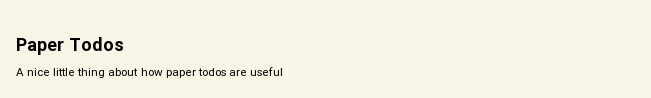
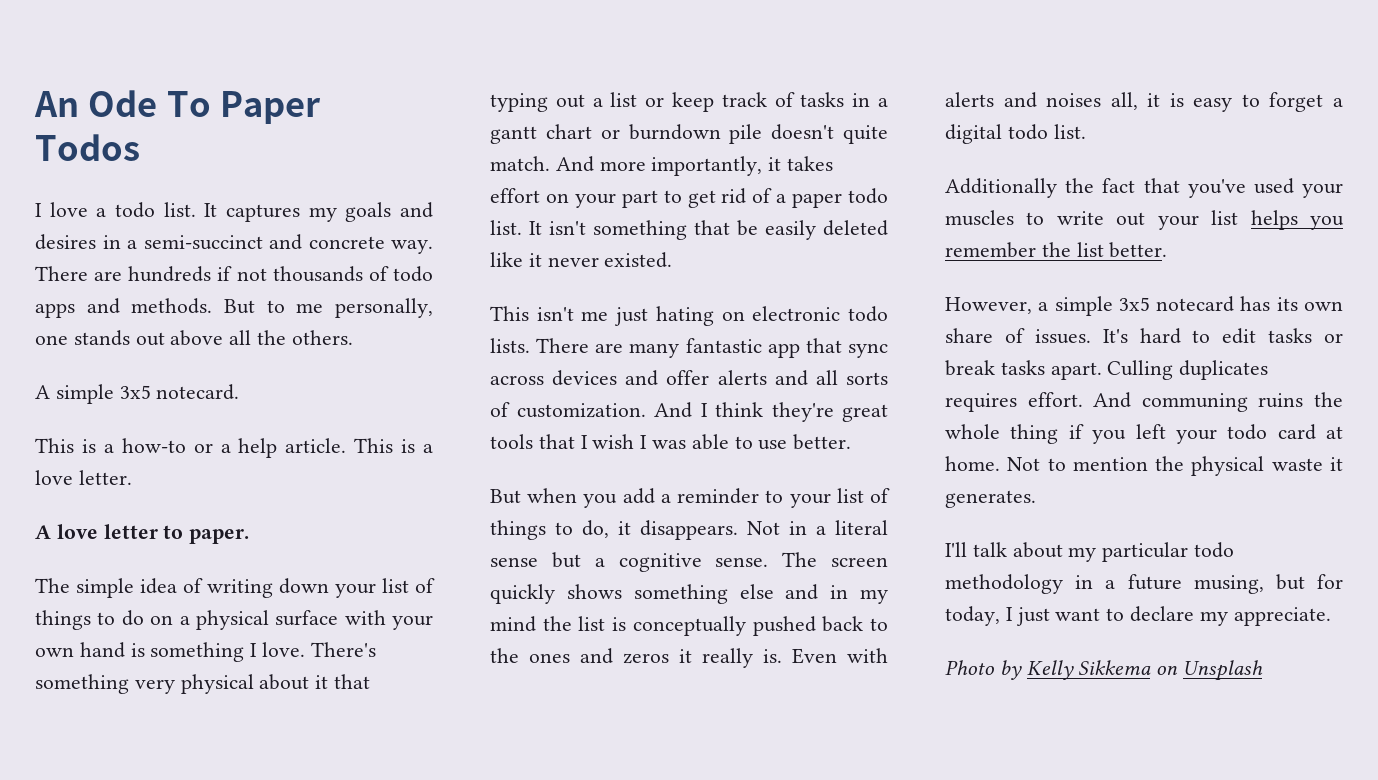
- Paper Todos
+ An Ode To Paper Todos
- A nice little thing about how paper todos are useful
+ I love a todo list. It captures my goals and desires in a semi-succinct and concrete way. There are hundreds if not thousands of todo apps and methods. But to me personally, one stands out above all the others.
+ A simple 3x5 notecard.
+ This is a how-to or a help article. This is a love letter.
+ A love letter to paper.
+ The simple idea of writing down your list of things to do on a physical surface with your own hand is something I love. There's something very physical about it that typing out a list or keep track of tasks in a gantt chart or burndown pile doesn't quite match. And more importantly, it takes effort on your part to get rid of a paper todo list. It isn't something that be easily deleted like it never existed.
+ This isn't me just hating on electronic todo lists. There are many fantastic app that sync across devices and offer alerts and all sorts of customization. And I think they're great tools that I wish I was able to use better.
+ But when you add a reminder to your list of things to do, it disappears. Not in a literal sense but a cognitive sense. The screen quickly shows something else and in my mind the list is conceptually pushed back to the ones and zeros it really is. Even with alerts and noises all, it is easy to forget a digital todo list.
+ Additionally the fact that you've used your muscles to write out your list helps you remember the list better.
+ However, a simple 3x5 notecard has its own share of issues. It's hard to edit tasks or break tasks apart. Culling duplicates requires effort. And communing ruins the whole thing if you left your todo card at home. Not to mention the physical waste it generates.
+ I'll talk about my particular todo methodology in a future musing, but for today, I just want to declare my appreciate.
+ Photo by Kelly Sikkema on Unsplash

